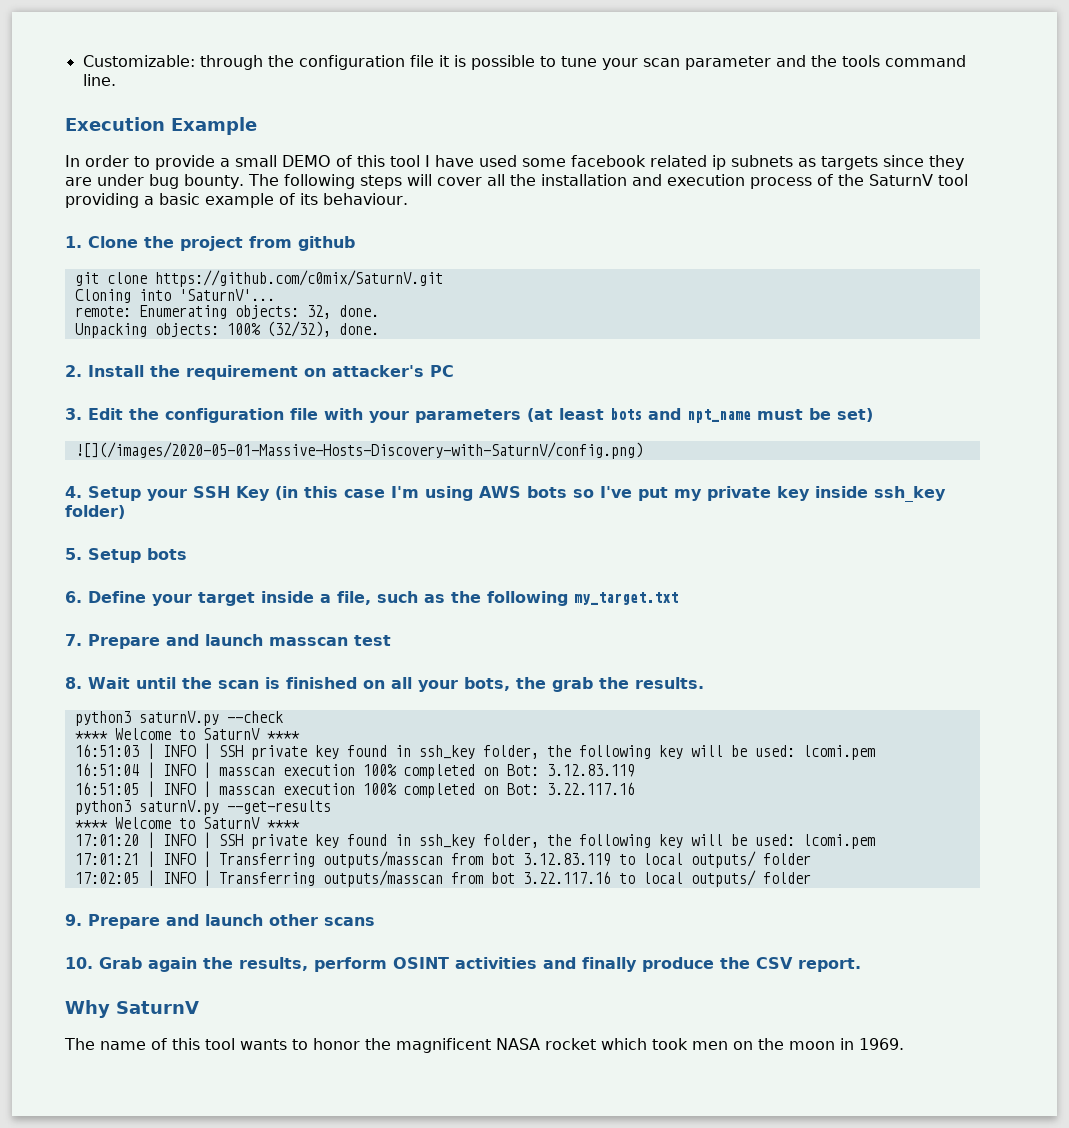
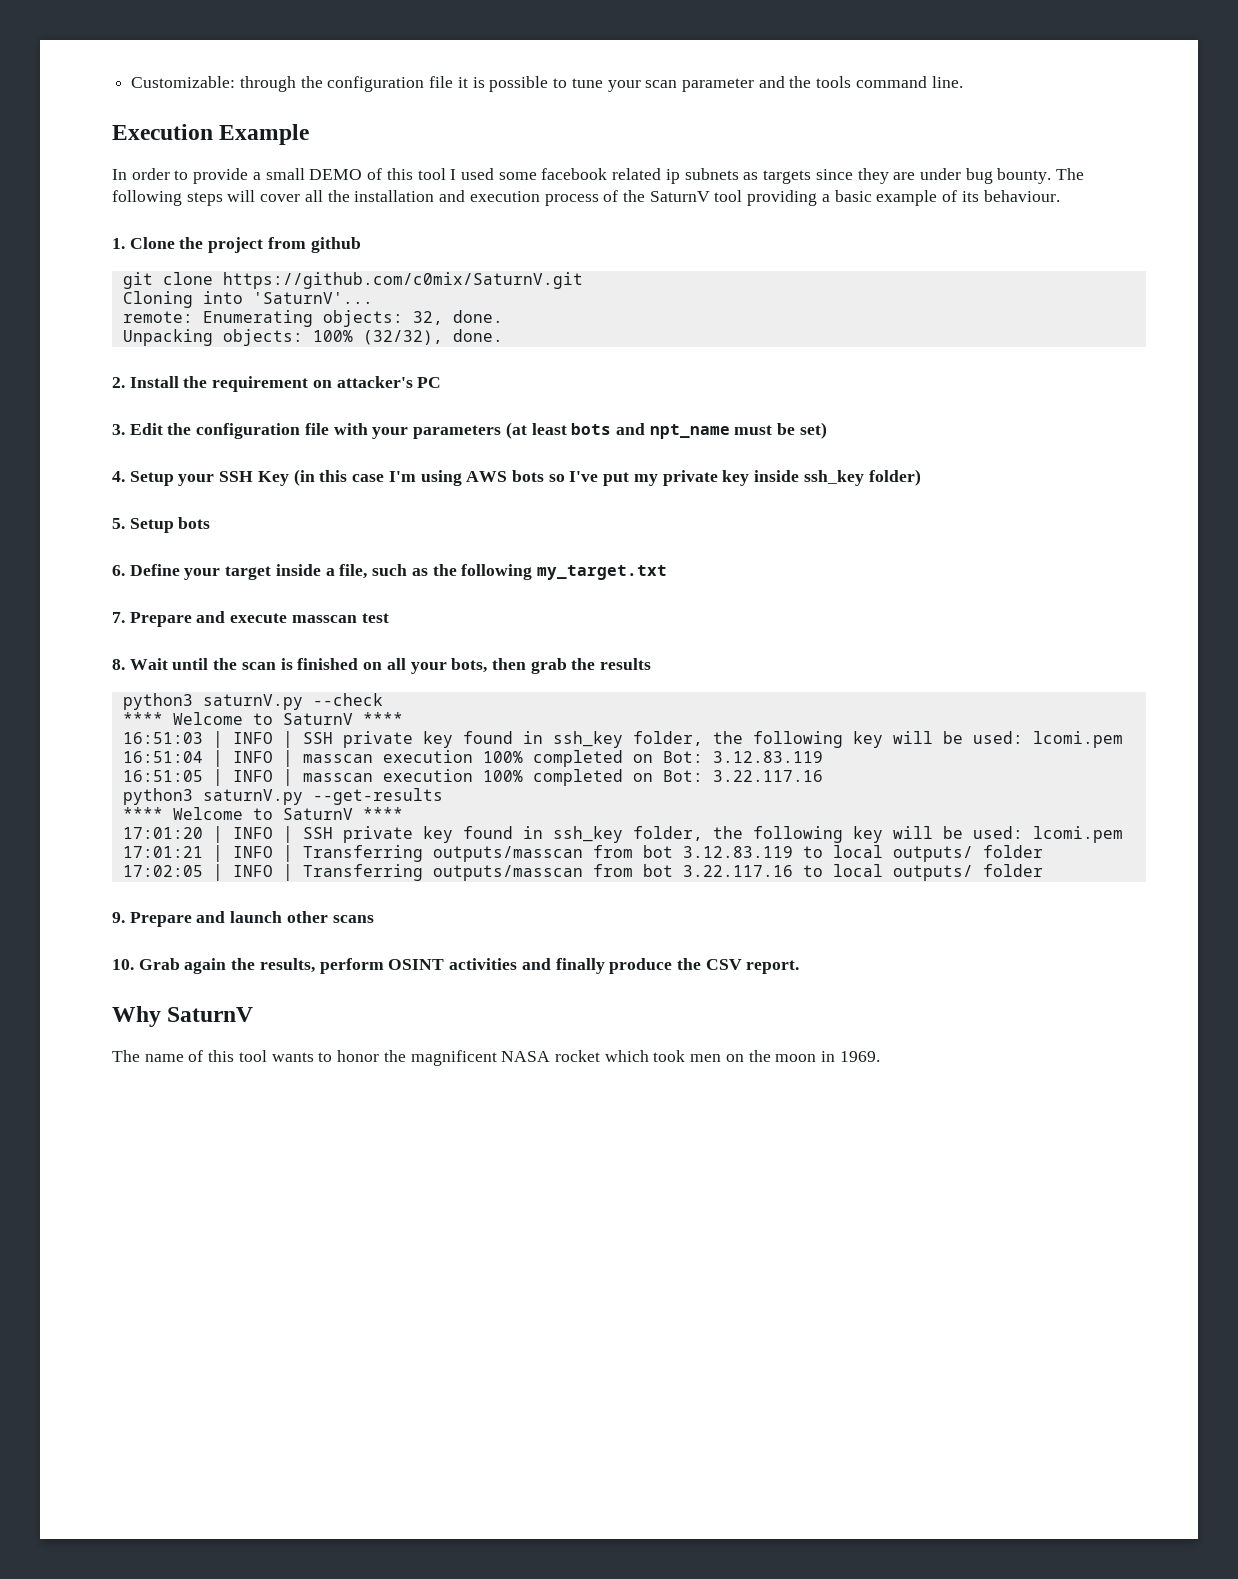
- In order to provide a small DEMO of this tool I have used some facebook related ip subnets as targets since they are under bug bounty.
+ In order to provide a small DEMO of this tool I used some facebook related ip subnets as targets since they are under bug bounty.
- ![](/images/2020-05-01-Massive-Hosts-Discovery-with-SaturnV/config.png)
- 7. Prepare and launch masscan test
+ 7. Prepare and execute masscan test
- 8. Wait until the scan is finished on all your bots, the grab the results.
+ 8. Wait until the scan is finished on all your bots, then grab the results

